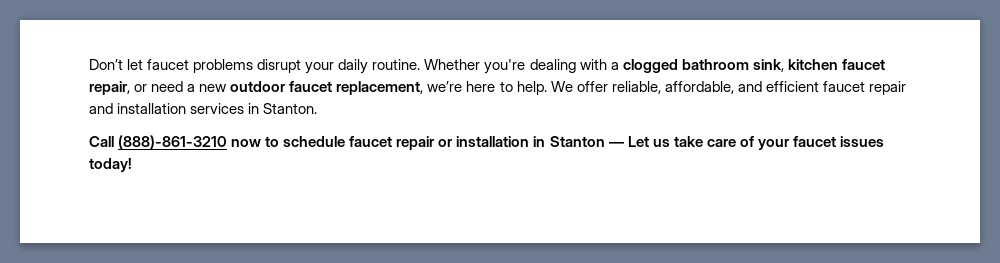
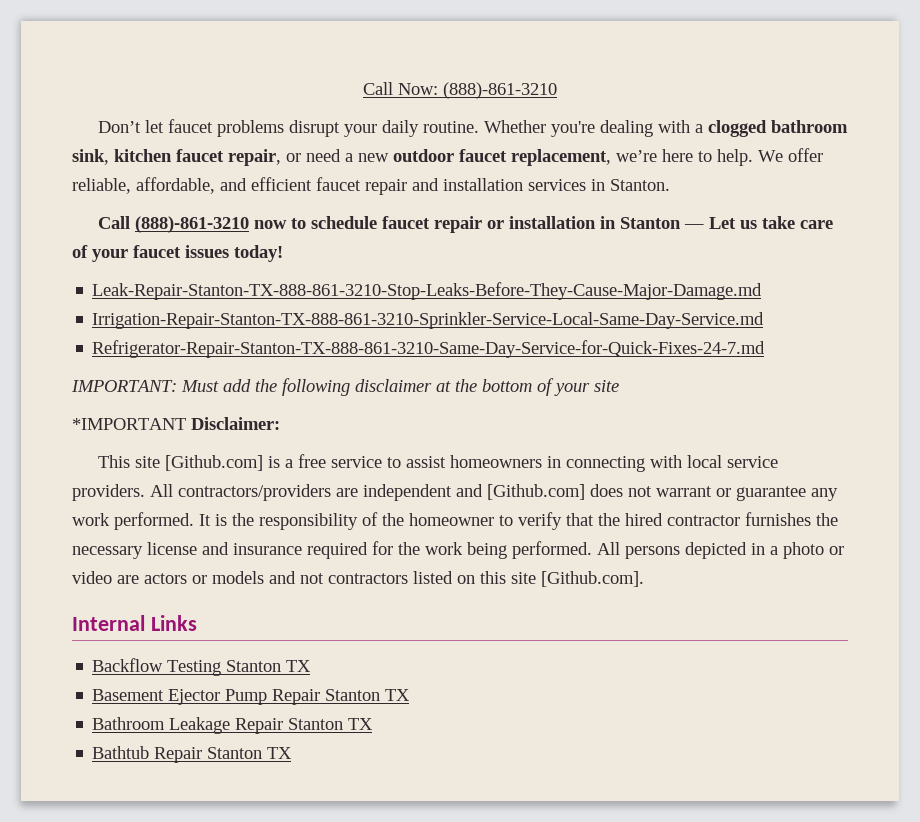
+ Call Now: (888)-861-3210
+ Leak-Repair-Stanton-TX-888-861-3210-Stop-Leaks-Before-They-Cause-Major-Damage.md
+ Irrigation-Repair-Stanton-TX-888-861-3210-Sprinkler-Service-Local-Same-Day-Service.md
+ Refrigerator-Repair-Stanton-TX-888-861-3210-Same-Day-Service-for-Quick-Fixes-24-7.md
+ IMPORTANT: Must add the following disclaimer at the bottom of your site
+ *IMPORTANT Disclaimer:
+ This site [Github.com] is a free service to assist homeowners in connecting with local service providers. All contractors/providers are independent and [Github.com] does not warrant or guarantee any work performed. It is the responsibility of the homeowner to verify that the hired contractor furnishes the necessary license and insurance required for the work being performed. All persons depicted in a photo or video are actors or models and not contractors listed on this site [Github.com].
+ Internal Links
+ Backflow Testing Stanton TX
+ Basement Ejector Pump Repair Stanton TX
+ Bathroom Leakage Repair Stanton TX
+ Bathtub Repair Stanton TX

